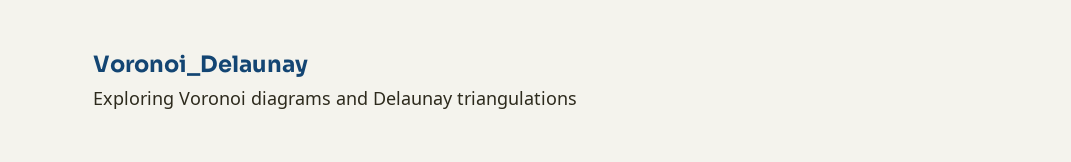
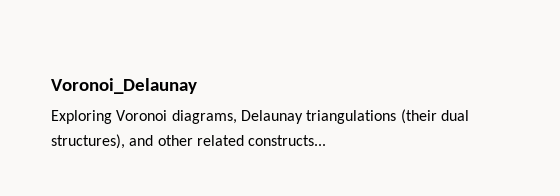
- Exploring Voronoi diagrams and Delaunay triangulations
+ Exploring Voronoi diagrams, Delaunay triangulations (their dual structures), and other related constructs...

